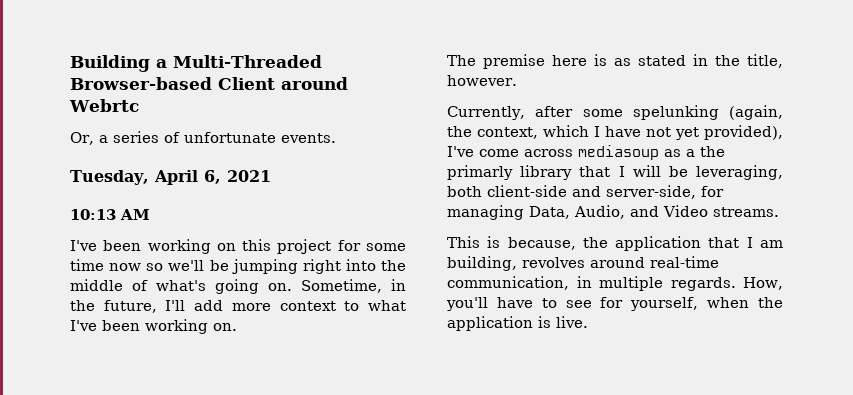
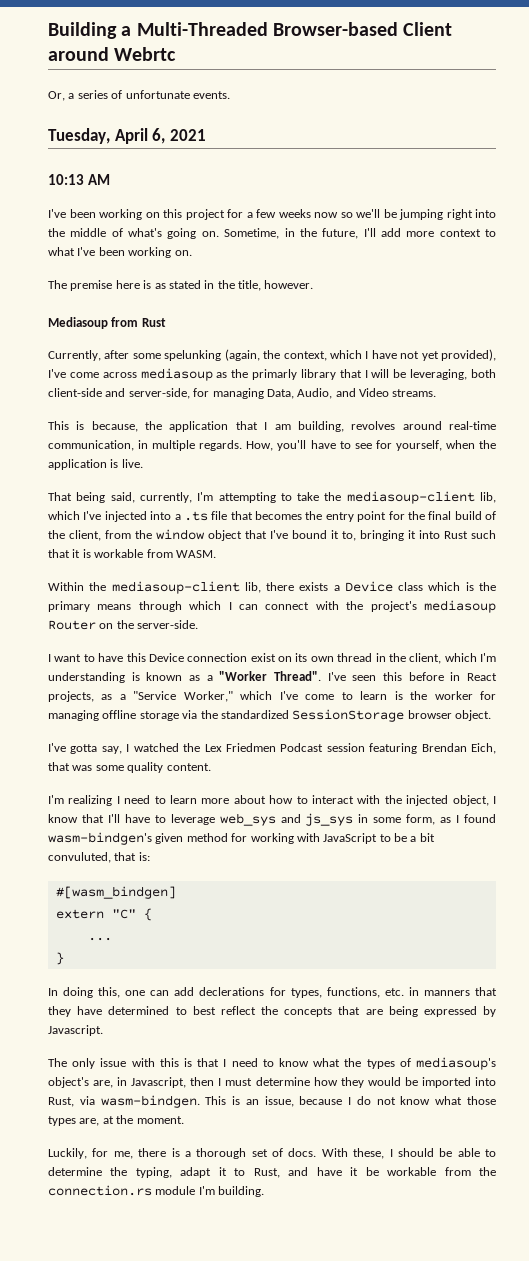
- I've been working on this project for some time now so we'll be jumping right into the middle of what's going on.
+ I've been working on this project for a few weeks now so we'll be jumping right into the middle of what's going on.
+ Mediasoup from Rust
- Currently, after some spelunking (again, the context, which I have not yet provided), I've come across mediasoup as a the primarly library that I will be leveraging, both client-side and server-side, for managing Data, Audio, and Video streams.
+ Currently, after some spelunking (again, the context, which I have not yet provided), I've come across mediasoup as the primarly library that I will be leveraging, both client-side and server-side, for managing Data, Audio, and Video streams.
+ That being said, currently, I'm attempting to take the mediasoup-client lib, which I've injected into a .ts file that becomes the entry point for the final build of the client, from the window object that I've bound it to, bringing it into Rust such that it is workable from WASM.
+ Within the mediasoup-client lib, there exists a Device class which is the primary means through which I can connect with the project's mediasoup Router on the server-side.
+ I want to have this Device connection exist on its own thread in the client, which I'm understanding is known as a "Worker Thread". I've seen this before in React projects, as a "Service Worker," which I've come to learn is the worker for managing offline storage via the standardized SessionStorage browser object.
+ I've gotta say, I watched the Lex Friedmen Podcast session featuring Brendan Eich, that was some quality content.
+ I'm realizing I need to learn more about how to interact with the injected object, I know that I'll have to leverage web_sys and js_sys in some form, as I found wasm-bindgen's given method for working with JavaScript to be a bit convuluted, that is:
+ #[wasm_bindgen]
+ extern "C" {
+ ...
+ }
+ In doing this, one can add declerations for types, functions, etc. in manners that they have determined to best reflect the concepts that are being expressed by Javascript.
+ The only issue with this is that I need to know what the types of mediasoup's object's are, in Javascript, then I must determine how they would be imported into Rust, via wasm-bindgen. This is an issue, because I do not know what those types are, at the moment.
+ Luckily, for me, there is a thorough set of docs. With these, I should be able to determine the typing, adapt it to Rust, and have it be workable from the connection.rs module I'm building.

